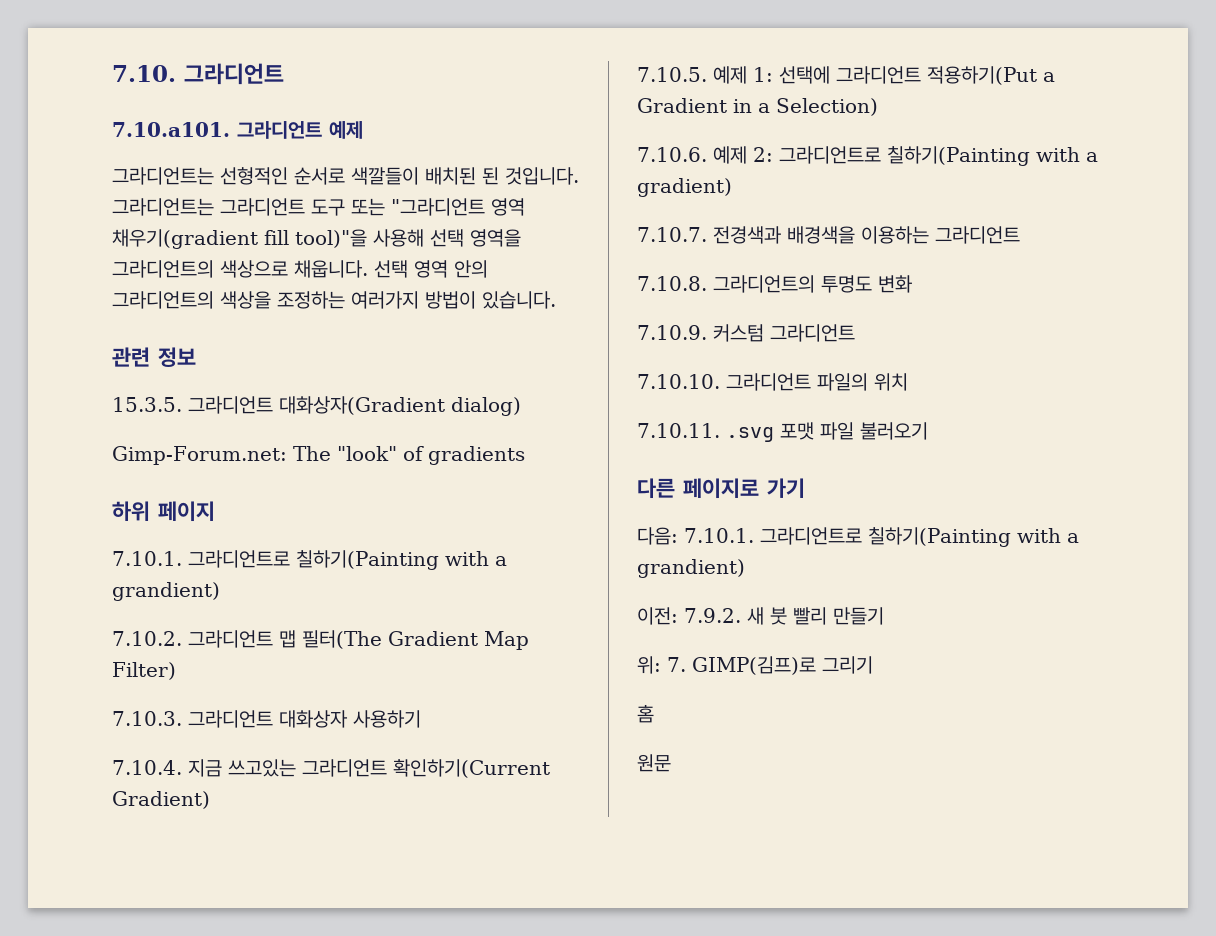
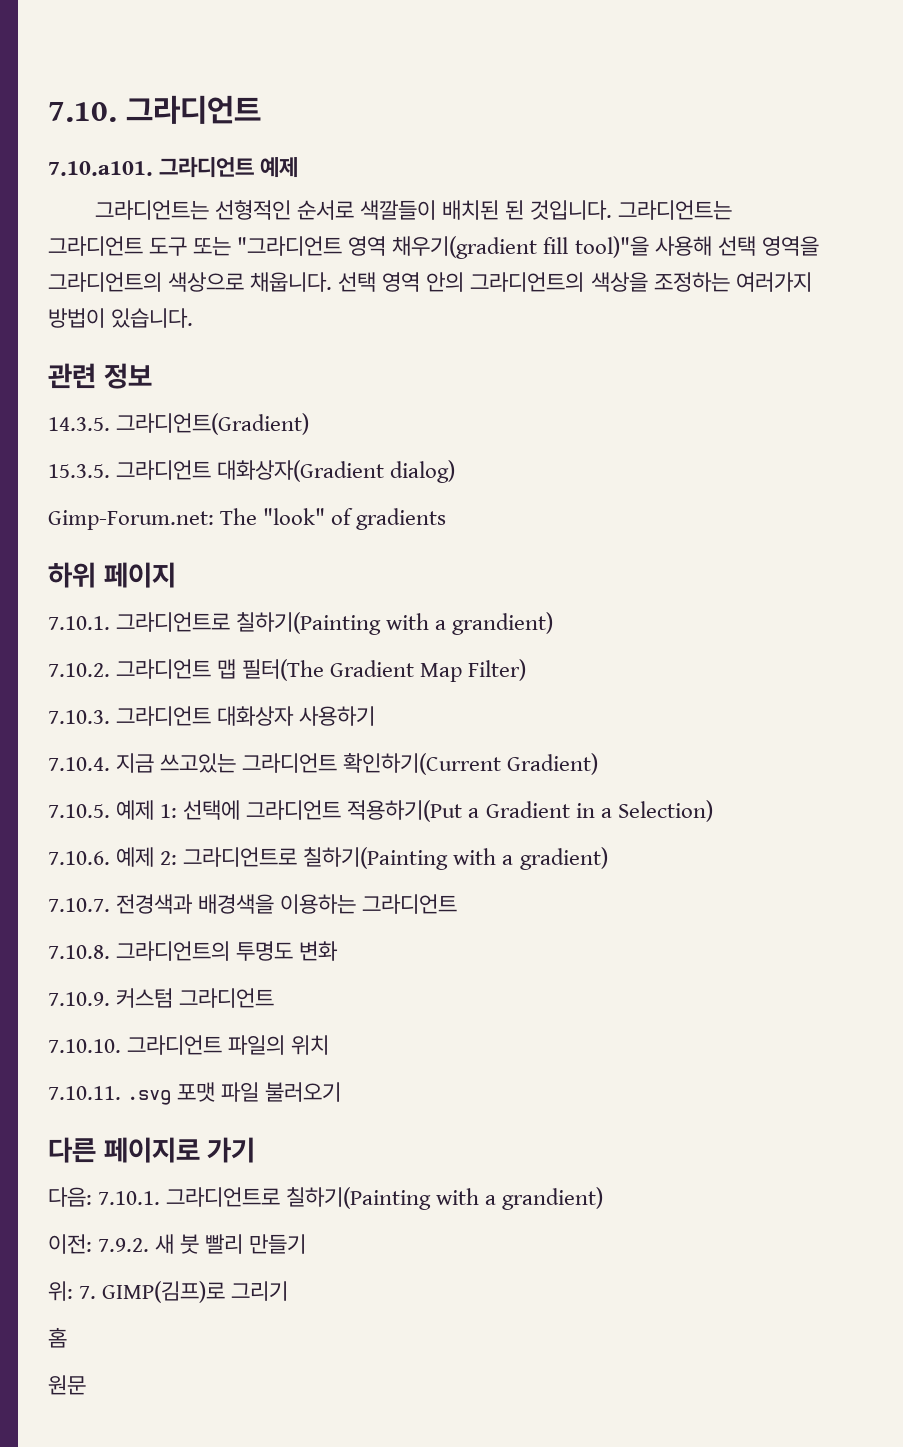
+ 14.3.5. 그라디언트(Gradient)

